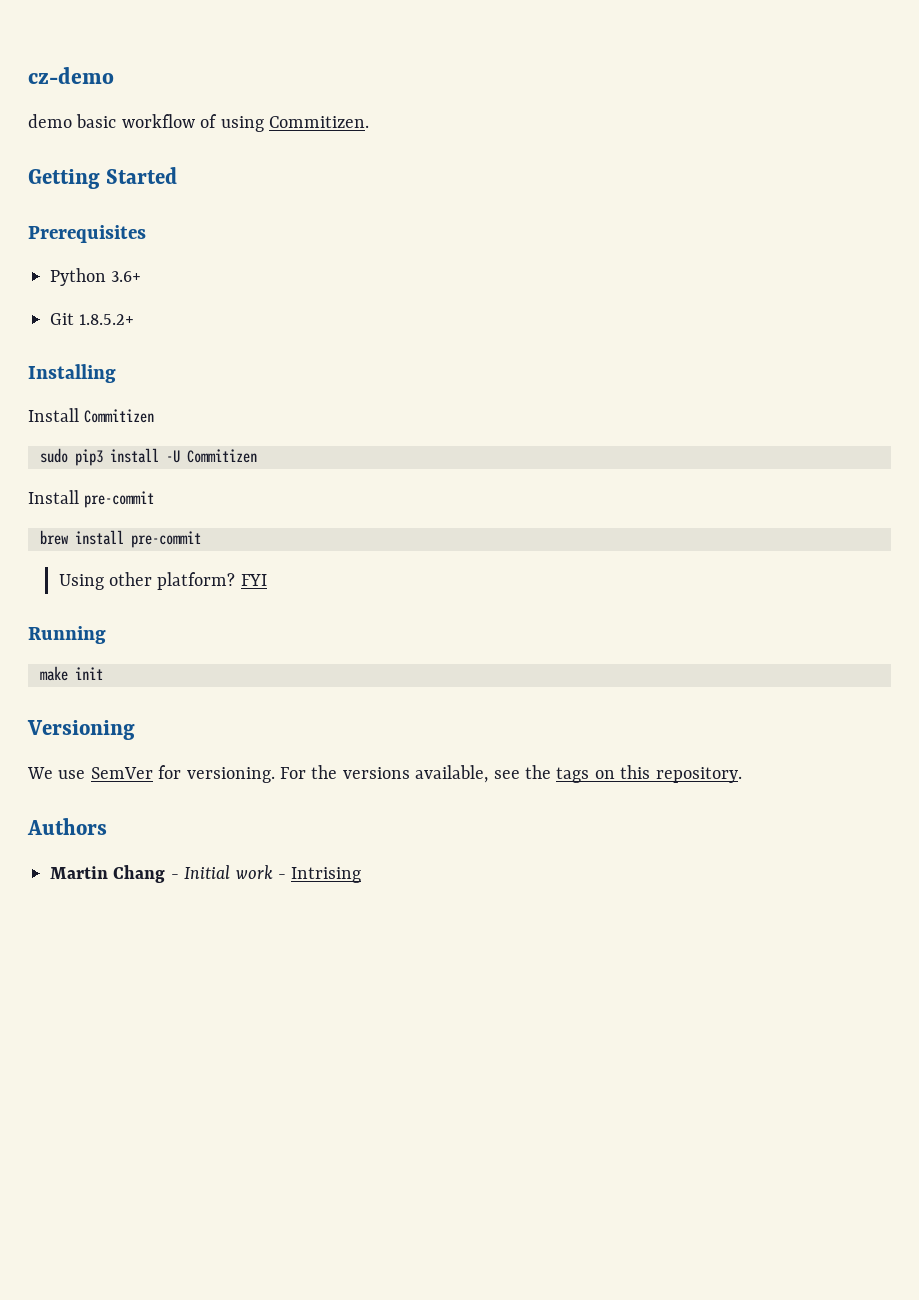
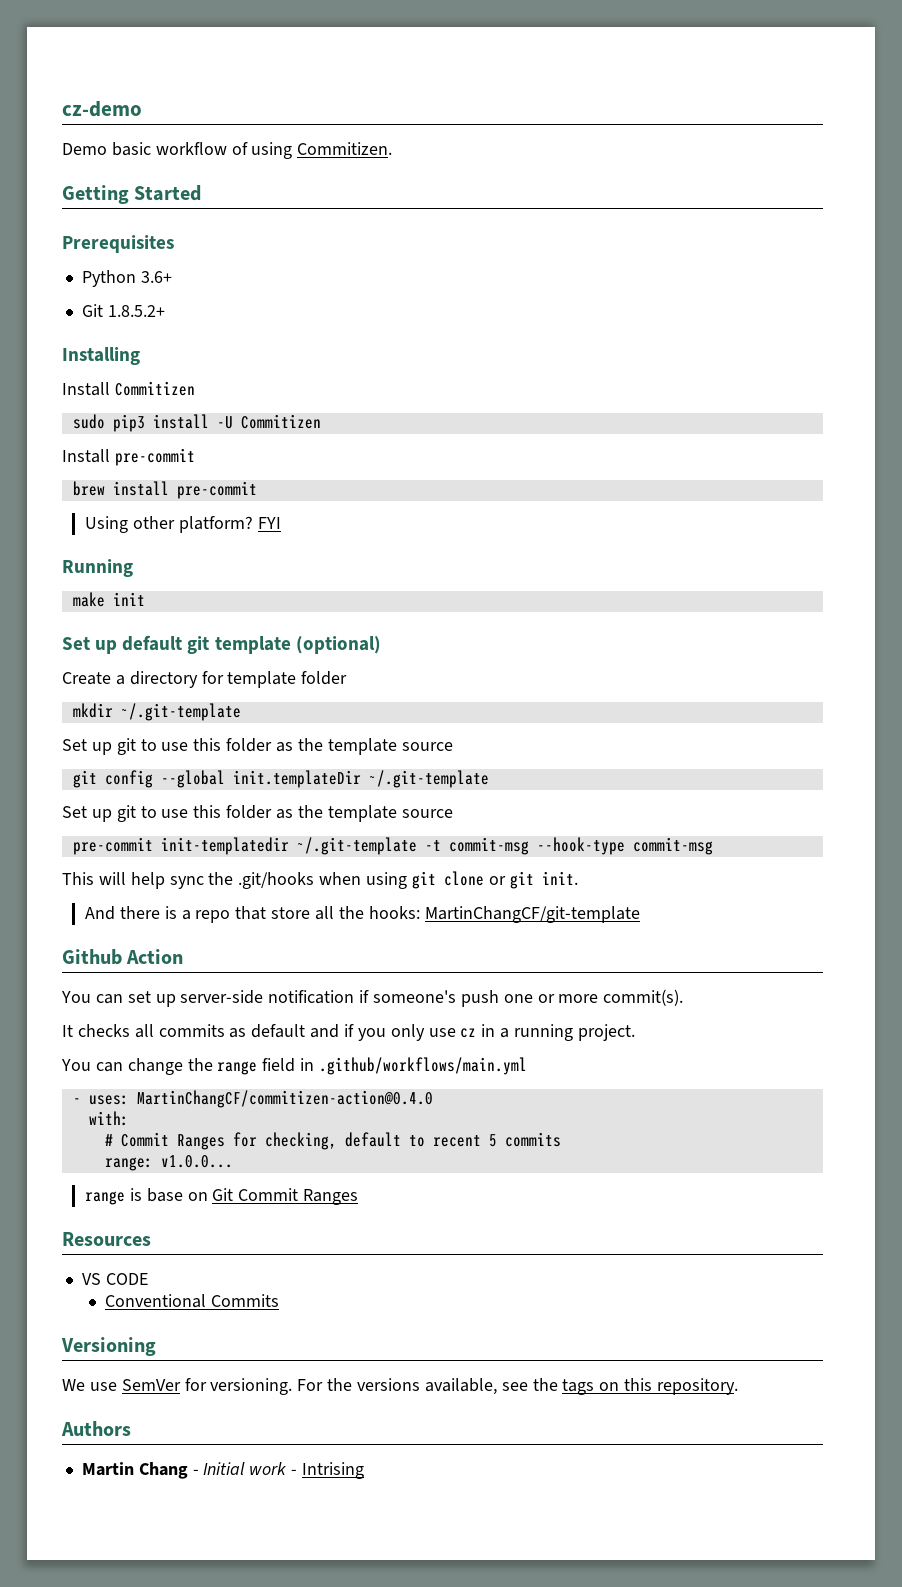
- demo basic workflow of using Commitizen.
+ Demo basic workflow of using Commitizen.
+ Set up default git template (optional)
+ Create a directory for template folder
+ mkdir ~/.git-template
+ Set up git to use this folder as the template source
+ git config --global init.templateDir ~/.git-template
+ Set up git to use this folder as the template source
+ pre-commit init-templatedir ~/.git-template -t commit-msg --hook-type commit-msg
+ This will help sync the .git/hooks when using git clone or git init.
+ And there is a repo that store all the hooks: MartinChangCF/git-template
+ Github Action
+ You can set up server-side notification if someone's push one or more commit(s).
+ It checks all commits as default and if you only use cz in a running project.
+ You can change the range field in .github/workflows/main.yml
+ - uses: MartinChangCF/commitizen-action@0.4.0
+ with:
+ # Commit Ranges for checking, default to recent 5 commits
+ range: v1.0.0...
+ range is base on Git Commit Ranges
+ Resources
+ VS CODE
+ Conventional Commits

